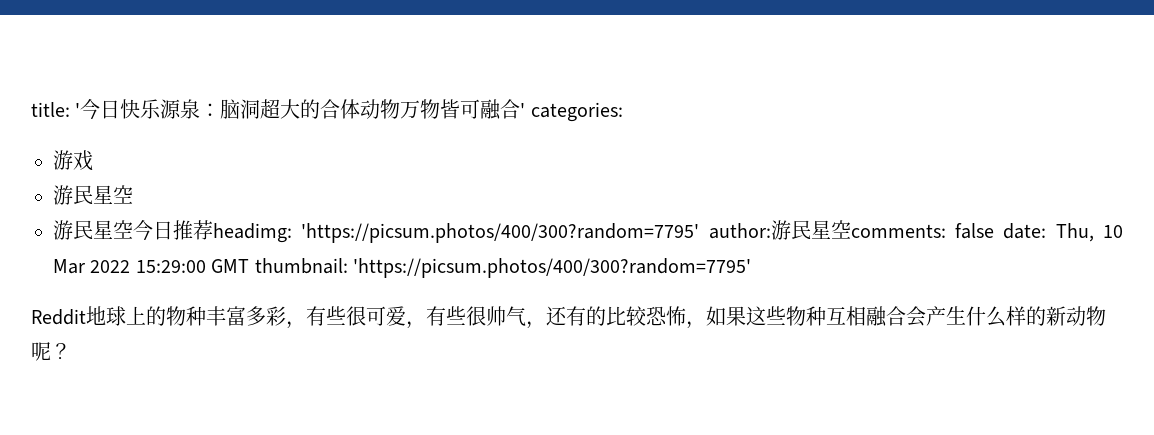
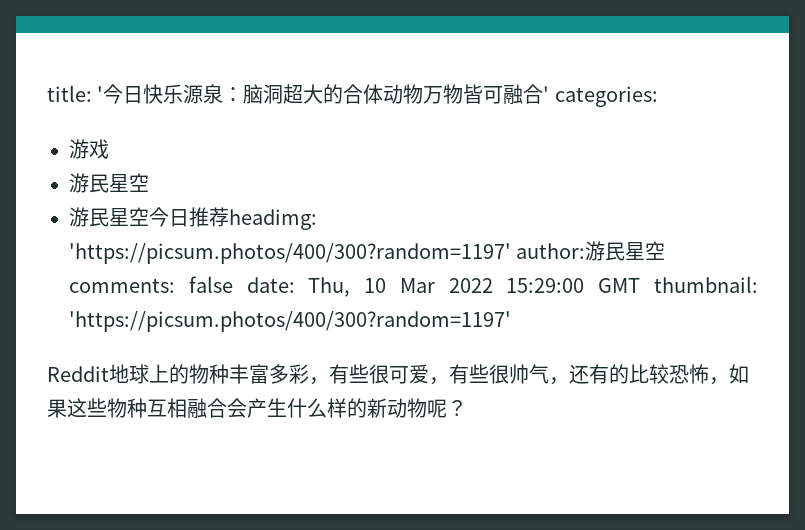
- 游民星空今日推荐headimg: 'https://picsum.photos/400/300?random=7795' author:游民星空comments: false date: Thu, 10 Mar 2022 15:29:00 GMT thumbnail: 'https://picsum.photos/400/300?random=7795'
+ 游民星空今日推荐headimg: 'https://picsum.photos/400/300?random=1197' author:游民星空comments: false date: Thu, 10 Mar 2022 15:29:00 GMT thumbnail: 'https://picsum.photos/400/300?random=1197'

